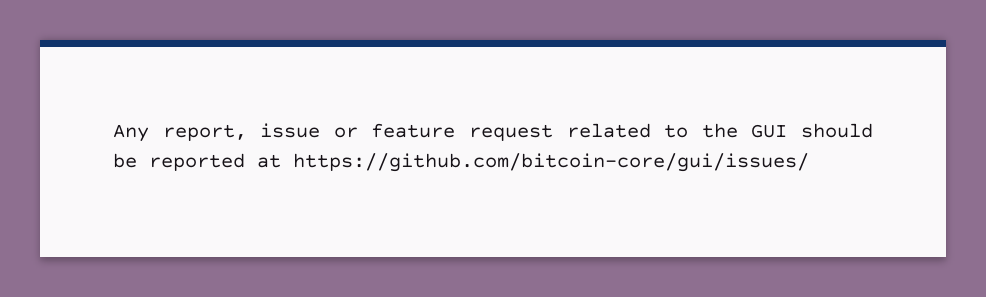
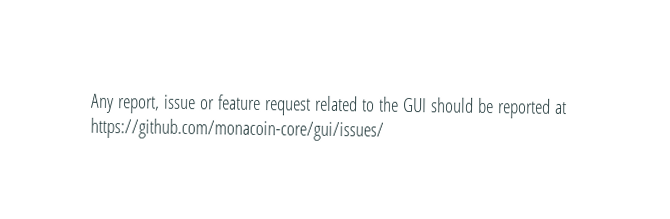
- Any report, issue or feature request related to the GUI should be reported at https://github.com/bitcoin-core/gui/issues/
+ Any report, issue or feature request related to the GUI should be reported at https://github.com/monacoin-core/gui/issues/

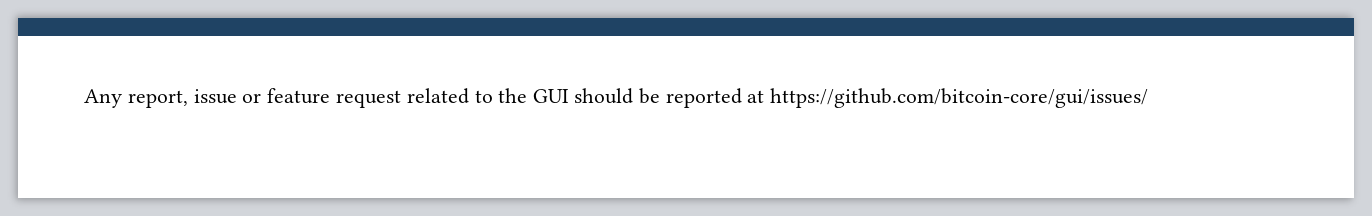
- Any report, issue or feature request related to the GUI should be reported at https://github.com/monacoin-core/gui/issues/
+ Any report, issue or feature request related to the GUI should be reported at https://github.com/bitcoin-core/gui/issues/

